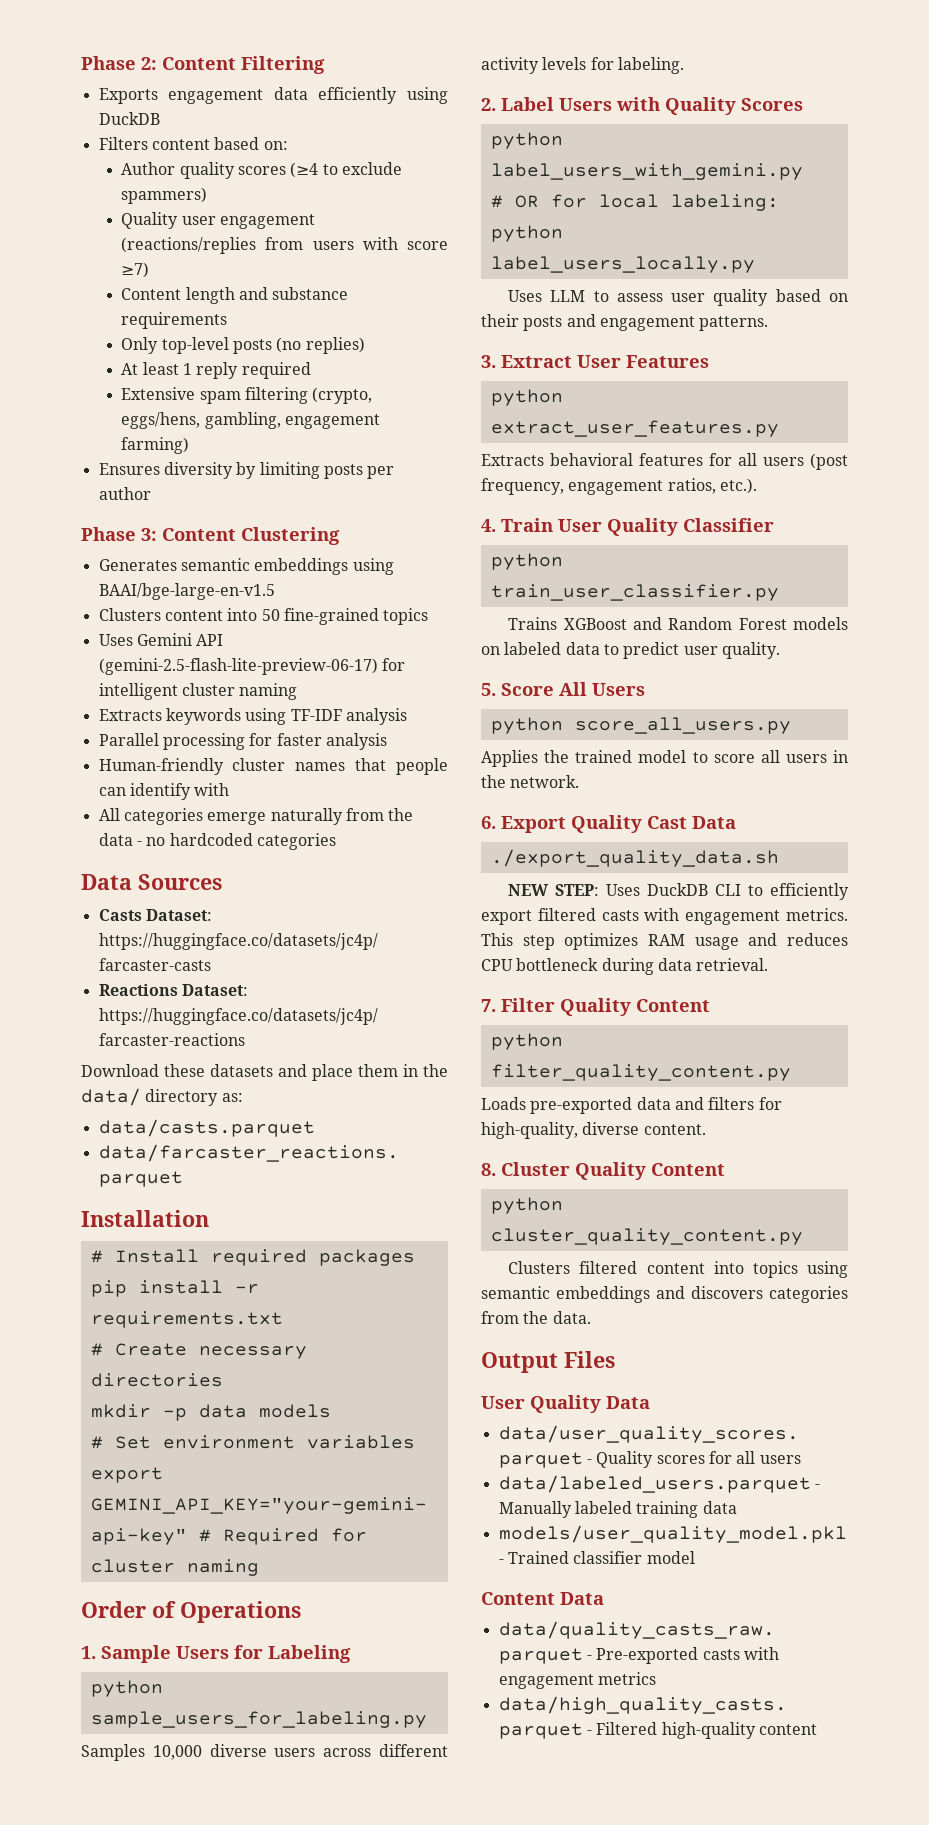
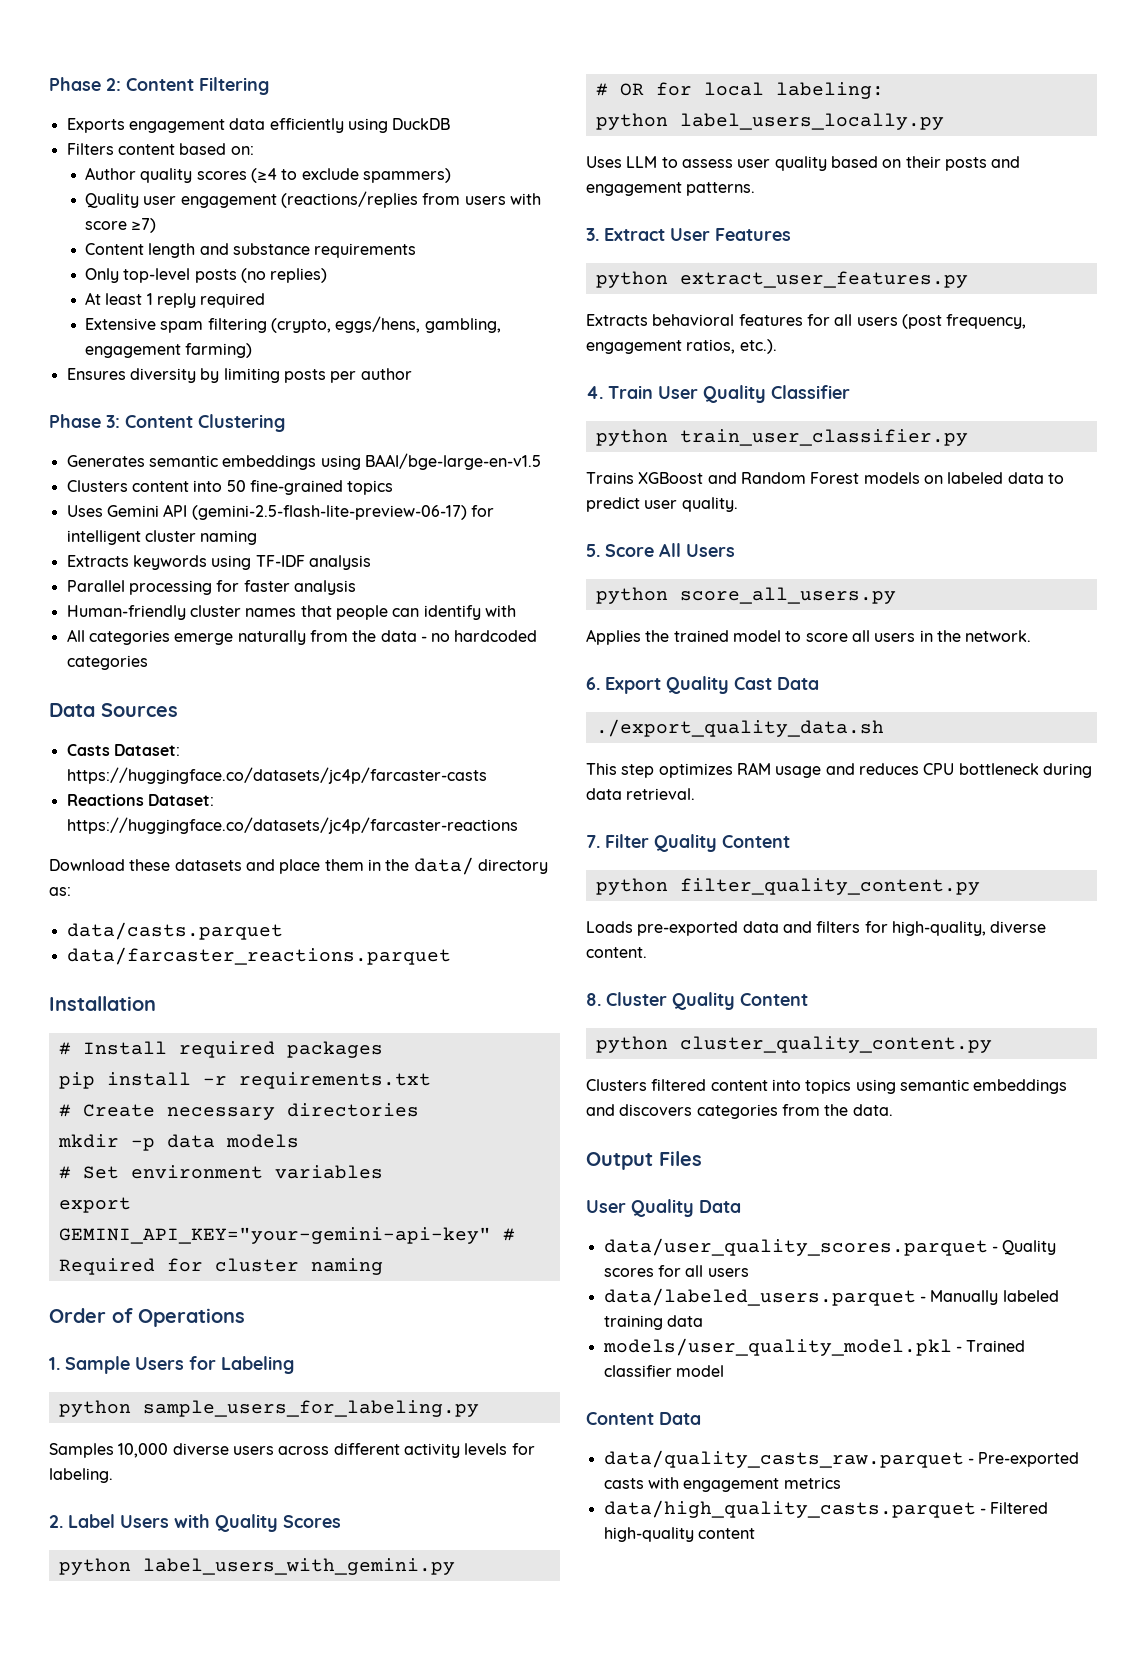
- NEW STEP: Uses DuckDB CLI to efficiently export filtered casts with engagement metrics.

